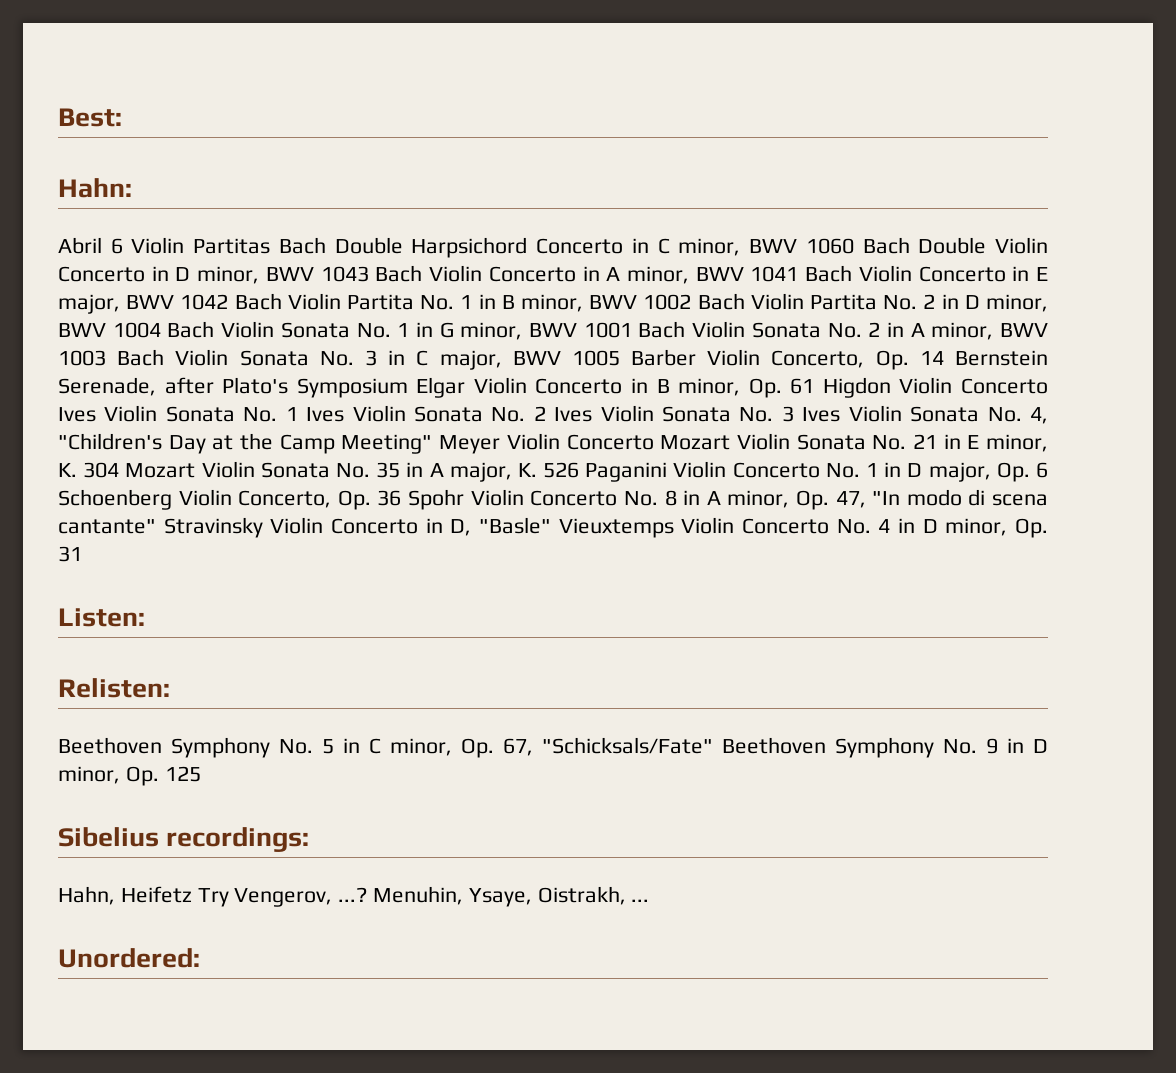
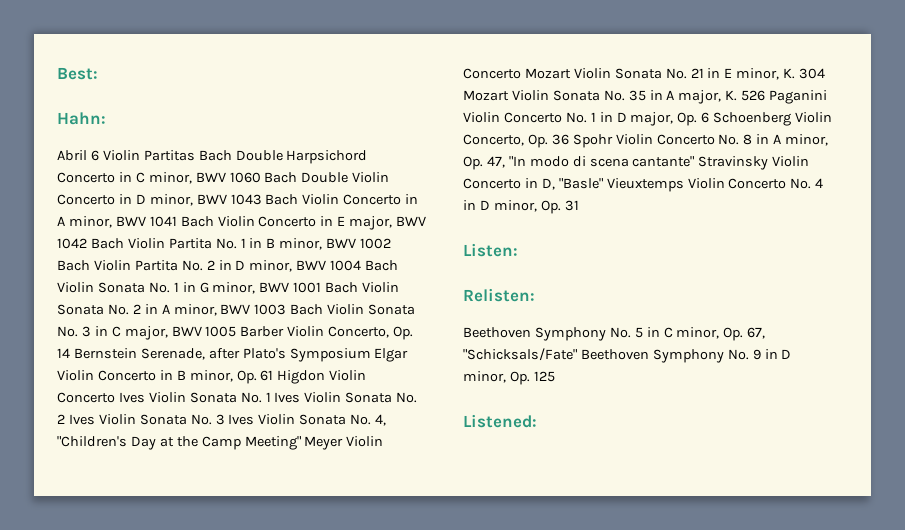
- Sibelius recordings:
- Hahn, Heifetz Try Vengerov, ...? Menuhin, Ysaye, Oistrakh, ...
- Unordered:
+ Listened:

